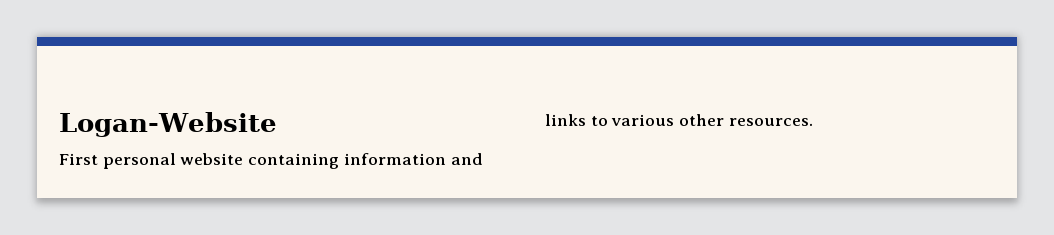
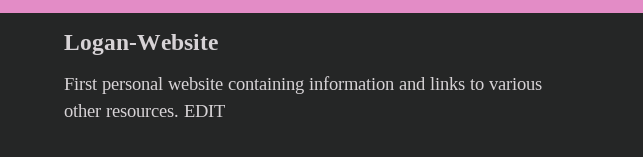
+ EDIT

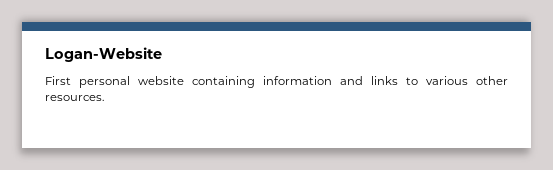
- EDIT

